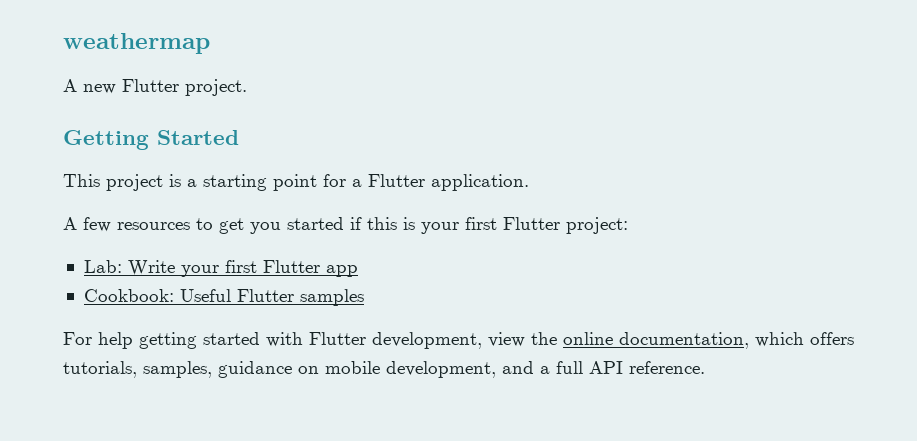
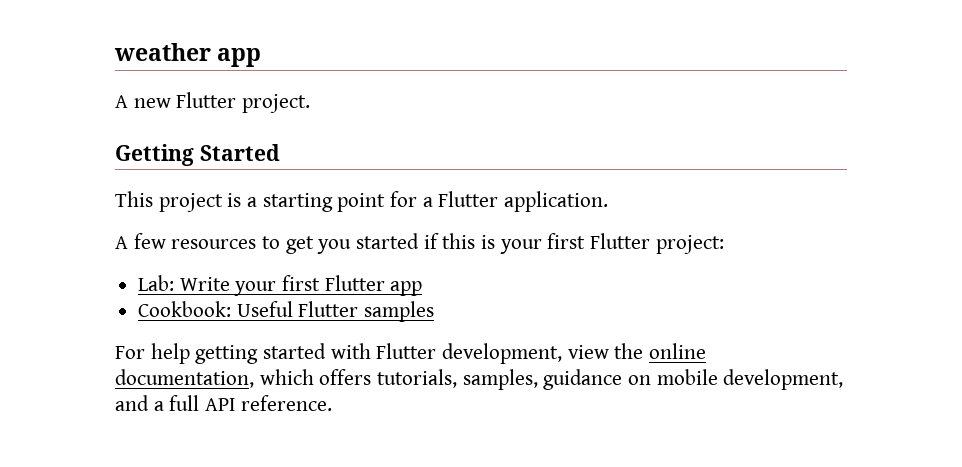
- weathermap
+ weather app

